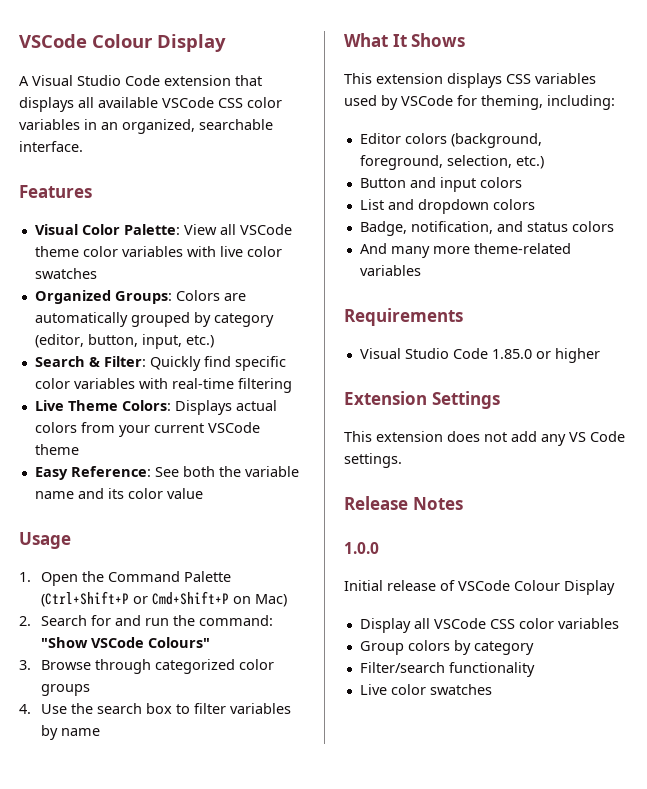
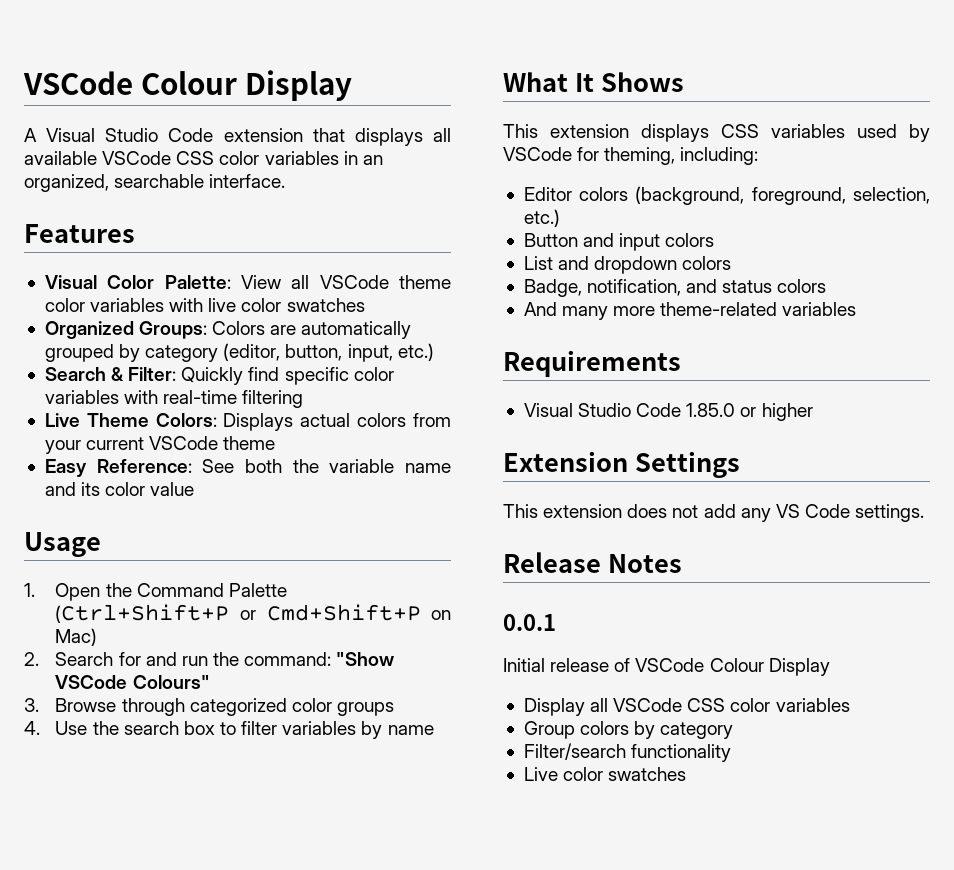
- 1.0.0
+ 0.0.1

